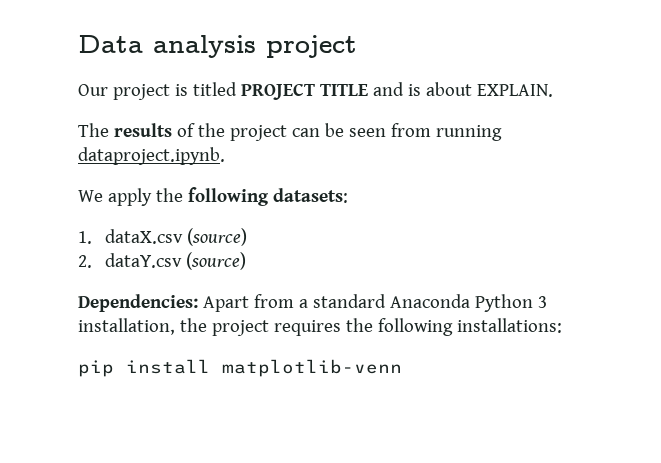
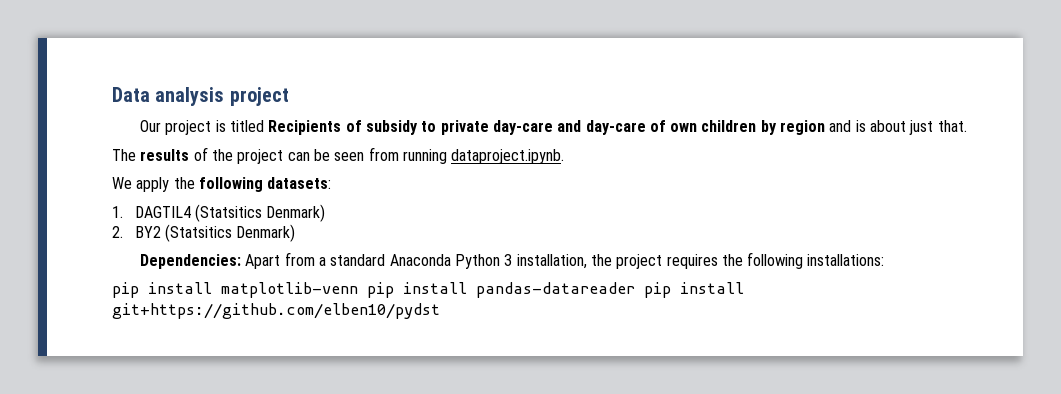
- Our project is titled PROJECT TITLE and is about EXPLAIN.
+ Our project is titled Recipients of subsidy to private day-care and day-care of own children by region and is about just that.
- 1. dataX.csv (source)
- 2. dataY.csv (source)
+ 1. DAGTIL4 (Statsitics Denmark)
+ 2. BY2 (Statsitics Denmark)
- pip install matplotlib-venn
+ pip install matplotlib-venn pip install pandas-datareader pip install git+https://github.com/elben10/pydst

